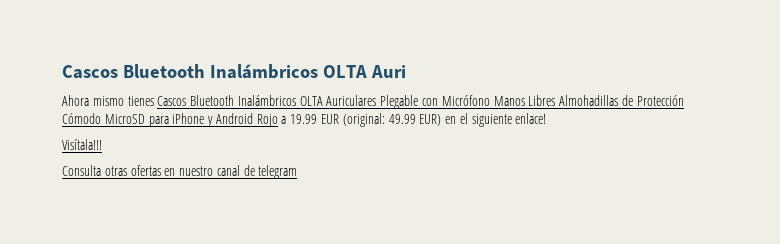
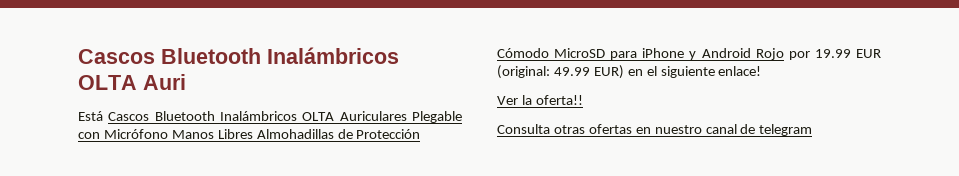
- Ahora mismo tienes Cascos Bluetooth Inalámbricos OLTA Auriculares Plegable con Micrófono Manos Libres Almohadillas de Protección Cómodo MicroSD para iPhone y Android Rojo a 19.99 EUR (original: 49.99 EUR) en el siguiente enlace!
+ Está Cascos Bluetooth Inalámbricos OLTA Auriculares Plegable con Micrófono Manos Libres Almohadillas de Protección Cómodo MicroSD para iPhone y Android Rojo por 19.99 EUR (original: 49.99 EUR) en el siguiente enlace!
- Visítala!!!
+ Ver la oferta!!

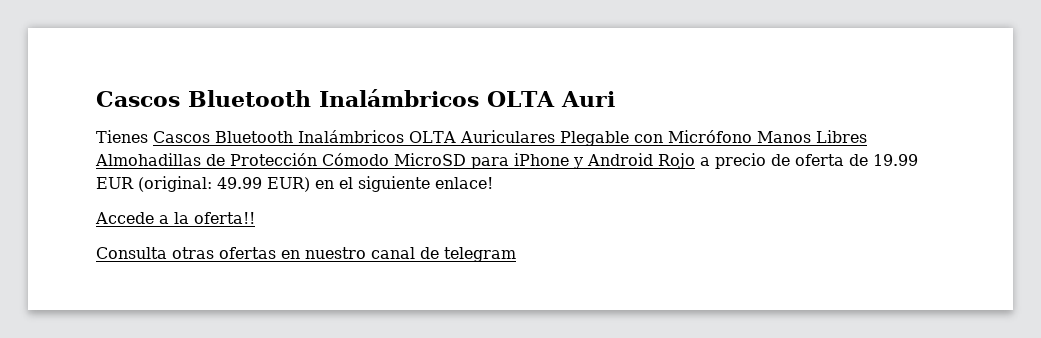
- Está Cascos Bluetooth Inalámbricos OLTA Auriculares Plegable con Micrófono Manos Libres Almohadillas de Protección Cómodo MicroSD para iPhone y Android Rojo por 19.99 EUR (original: 49.99 EUR) en el siguiente enlace!
+ Tienes Cascos Bluetooth Inalámbricos OLTA Auriculares Plegable con Micrófono Manos Libres Almohadillas de Protección Cómodo MicroSD para iPhone y Android Rojo a precio de oferta de 19.99 EUR (original: 49.99 EUR) en el siguiente enlace!
- Ver la oferta!!
+ Accede a la oferta!!

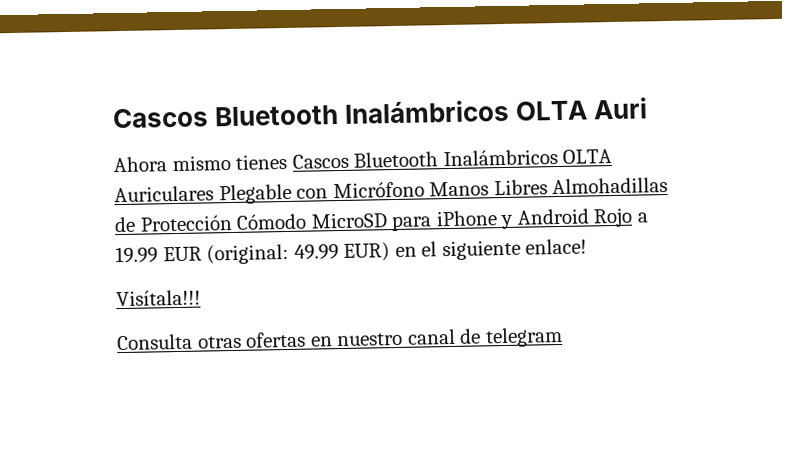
- Tienes Cascos Bluetooth Inalámbricos OLTA Auriculares Plegable con Micrófono Manos Libres Almohadillas de Protección Cómodo MicroSD para iPhone y Android Rojo a precio de oferta de 19.99 EUR (original: 49.99 EUR) en el siguiente enlace!
+ Ahora mismo tienes Cascos Bluetooth Inalámbricos OLTA Auriculares Plegable con Micrófono Manos Libres Almohadillas de Protección Cómodo MicroSD para iPhone y Android Rojo a 19.99 EUR (original: 49.99 EUR) en el siguiente enlace!
- Accede a la oferta!!
+ Visítala!!!

